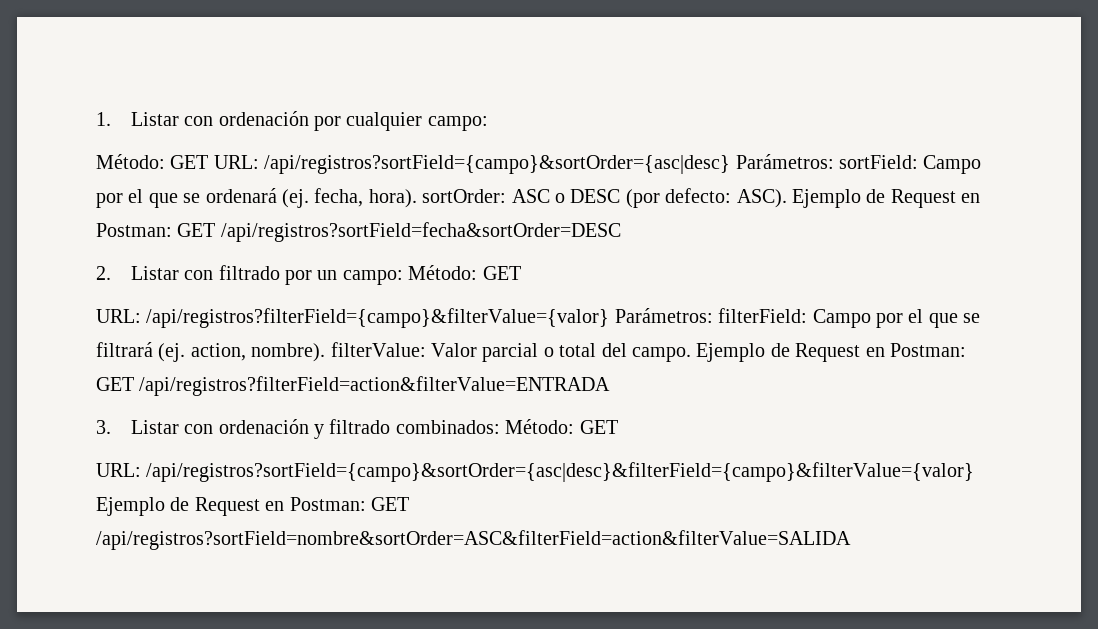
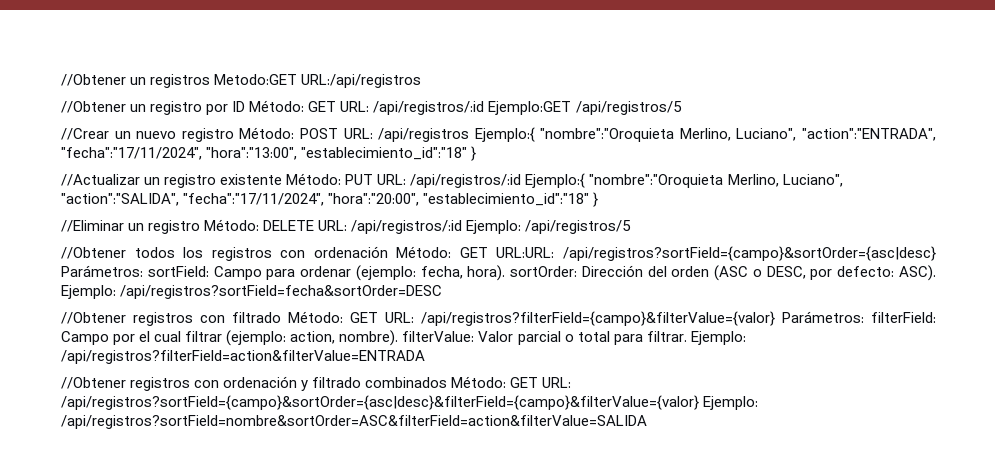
- 1. Listar con ordenación por cualquier campo:
- Método: GET URL: /api/registros?sortField={campo}&sortOrder={asc|desc} Parámetros: sortField: Campo por el que se ordenará (ej. fecha, hora). sortOrder: ASC o DESC (por defecto: ASC). Ejemplo de Request en Postman: GET /api/registros?sortField=fecha&sortOrder=DESC
- 2. Listar con filtrado por un campo: Método: GET
- URL: /api/registros?filterField={campo}&filterValue={valor} Parámetros: filterField: Campo por el que se filtrará (ej. action, nombre). filterValue: Valor parcial o total del campo. Ejemplo de Request en Postman: GET /api/registros?filterField=action&filterValue=ENTRADA
+ //Obtener un registros Metodo:GET URL:/api/registros
+ //Obtener un registro por ID Método: GET URL: /api/registros/:id Ejemplo:GET /api/registros/5
+ //Crear un nuevo registro Método: POST URL: /api/registros Ejemplo:{ "nombre":"Oroquieta Merlino, Luciano", "action":"ENTRADA", "fecha":"17/11/2024", "hora":"13:00", "establecimiento_id":"18" }
+ //Actualizar un registro existente Método: PUT URL: /api/registros/:id Ejemplo:{ "nombre":"Oroquieta Merlino, Luciano", "action":"SALIDA", "fecha":"17/11/2024", "hora":"20:00", "establecimiento_id":"18" }
+ //Eliminar un registro Método: DELETE URL: /api/registros/:id Ejemplo: /api/registros/5
+ //Obtener todos los registros con ordenación Método: GET URL:URL: /api/registros?sortField={campo}&sortOrder={asc|desc} Parámetros: sortField: Campo para ordenar (ejemplo: fecha, hora). sortOrder: Dirección del orden (ASC o DESC, por defecto: ASC). Ejemplo: /api/registros?sortField=fecha&sortOrder=DESC
+ //Obtener registros con filtrado Método: GET URL: /api/registros?filterField={campo}&filterValue={valor} Parámetros: filterField: Campo por el cual filtrar (ejemplo: action, nombre). filterValue: Valor parcial o total para filtrar. Ejemplo: /api/registros?filterField=action&filterValue=ENTRADA
- 3. Listar con ordenación y filtrado combinados: Método: GET
- URL: /api/registros?sortField={campo}&sortOrder={asc|desc}&filterField={campo}&filterValue={valor} Ejemplo de Request en Postman: GET /api/registros?sortField=nombre&sortOrder=ASC&filterField=action&filterValue=SALIDA
+ //Obtener registros con ordenación y filtrado combinados Método: GET URL: /api/registros?sortField={campo}&sortOrder={asc|desc}&filterField={campo}&filterValue={valor} Ejemplo: /api/registros?sortField=nombre&sortOrder=ASC&filterField=action&filterValue=SALIDA

